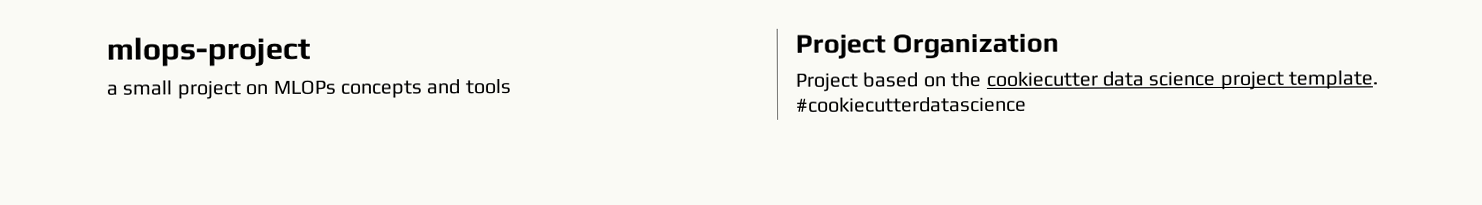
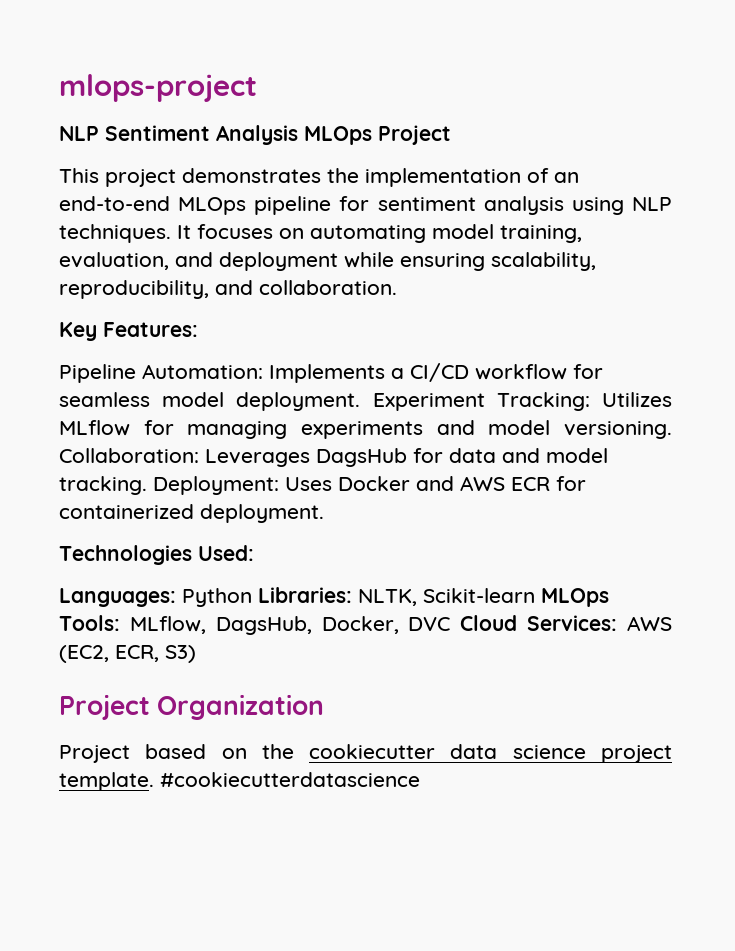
- a small project on MLOPs concepts and tools
+ NLP Sentiment Analysis MLOps Project
+ This project demonstrates the implementation of an end-to-end MLOps pipeline for sentiment analysis using NLP techniques. It focuses on automating model training, evaluation, and deployment while ensuring scalability, reproducibility, and collaboration.
+ Key Features:
+ Pipeline Automation: Implements a CI/CD workflow for seamless model deployment. Experiment Tracking: Utilizes MLflow for managing experiments and model versioning. Collaboration: Leverages DagsHub for data and model tracking. Deployment: Uses Docker and AWS ECR for containerized deployment.
+ Technologies Used:
+ Languages: Python Libraries: NLTK, Scikit-learn MLOps Tools: MLflow, DagsHub, Docker, DVC Cloud Services: AWS (EC2, ECR, S3)

